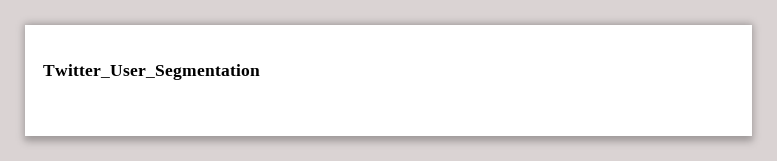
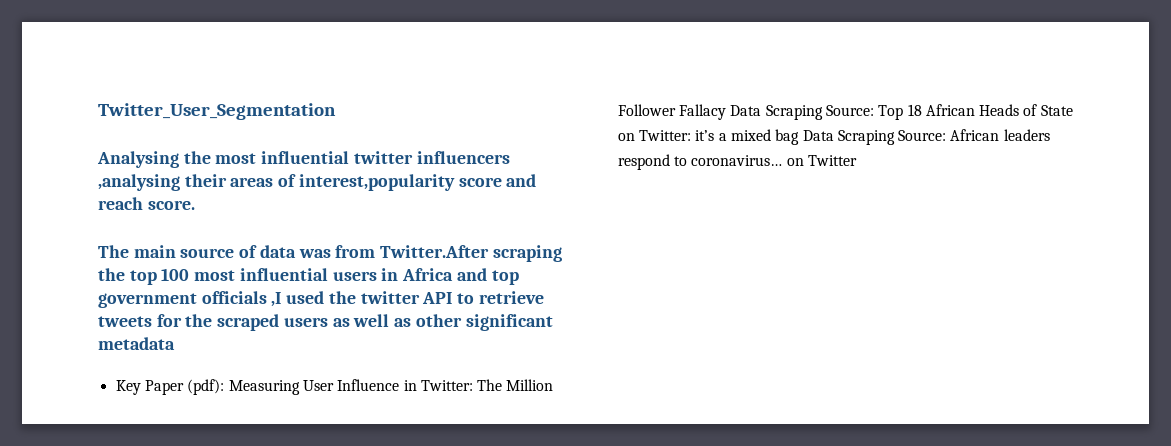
+ Analysing the most influential twitter influencers ,analysing their areas of interest,popularity score and reach score.
+ The main source of data was from Twitter.After scraping the top 100 most influential users in Africa and top government officials ,I used the twitter API to retrieve tweets for the scraped users as well as other significant metadata
+ Key Paper (pdf): Measuring User Influence in Twitter: The Million Follower Fallacy Data Scraping Source: Top 18 African Heads of State on Twitter: it’s a mixed bag Data Scraping Source: African leaders respond to coronavirus… on Twitter

